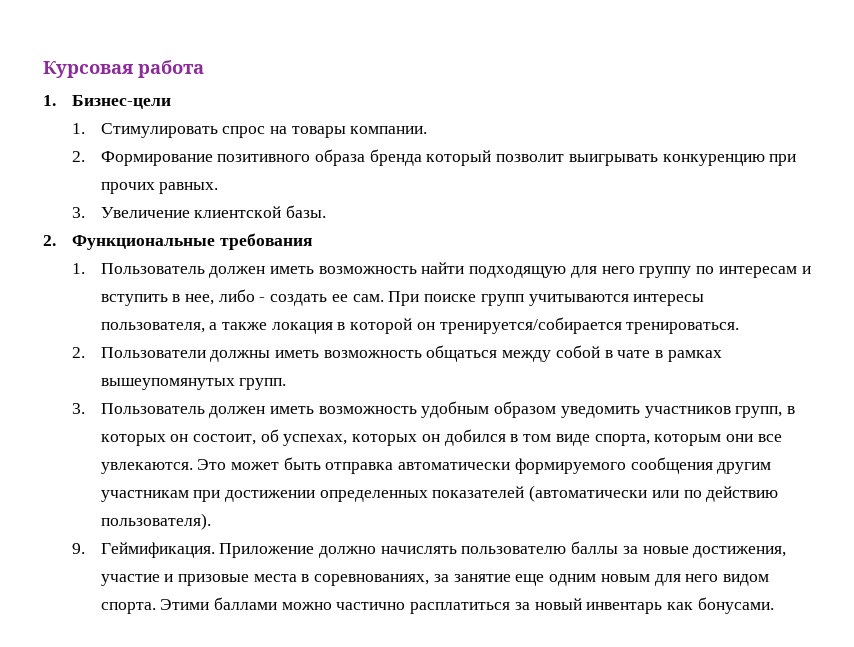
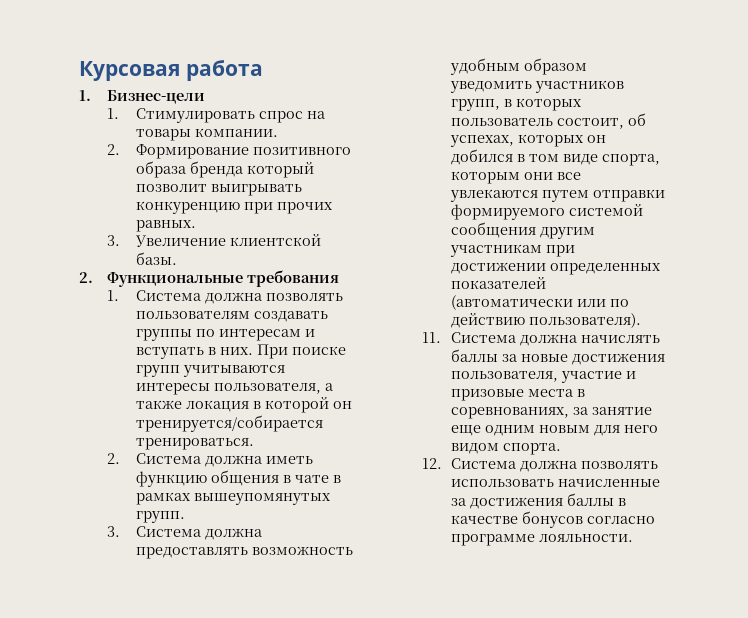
- 1. Пользователь должен иметь возможность найти подходящую для него группу по интересам и вступить в нее, либо - создать ее сам.
+ 1. Система должна позволять пользователям создавать группы по интересам и вступать в них.
- 2. Пользователи должны иметь возможность общаться между собой в чате в рамках вышеупомянутых групп.
+ 2. Система должна иметь функцию общения в чате в рамках вышеупомянутых групп.
- 3. Пользователь должен иметь возможность удобным образом уведомить участников групп, в которых он состоит, об успехах, которых он добился в том виде спорта, которым они все увлекаются. Это может быть отправка автоматически формируемого сообщения другим участникам при достижении определенных показателей (автоматически или по действию пользователя).
+ 3. Система должна предоставлять возможность удобным образом уведомить участников групп, в которых пользователь состоит, об успехах, которых он добился в том виде спорта, которым они все увлекаются путем отправки формируемого системой сообщения другим участникам при достижении определенных показателей (автоматически или по действию пользователя).
- 9. Геймификация. Приложение должно начислять пользователю баллы за новые достижения, участие и призовые места в соревнованиях, за занятие еще одним новым для него видом спорта. Этими баллами можно частично расплатиться за новый инвентарь как бонусами.
+ 11. Система должна начислять баллы за новые достижения пользователя, участие и призовые места в соревнованиях, за занятие еще одним новым для него видом спорта.
+ 12. Система должна позволять использовать начисленные за достижения баллы в качестве бонусов согласно программе лояльности.

